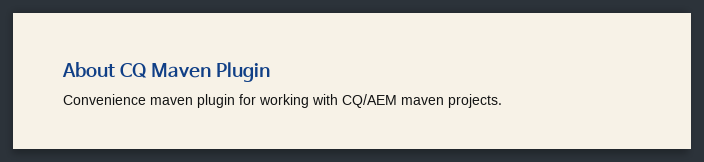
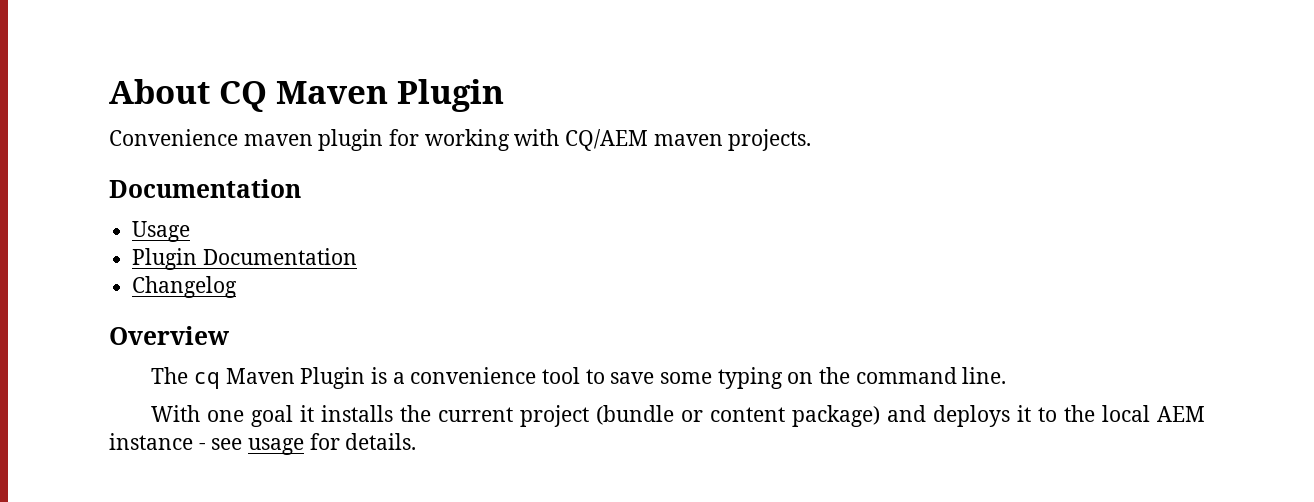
  Convenience maven plugin for working with CQ/AEM maven projects.
+ Documentation
+ Usage
+ Plugin Documentation
+ Changelog
+ Overview
+ The cq Maven Plugin is a convenience tool to save some typing on the command line.
+ With one goal it installs the current project (bundle or content package) and deploys it to the local AEM instance - see usage for details.

